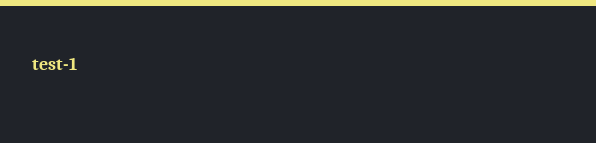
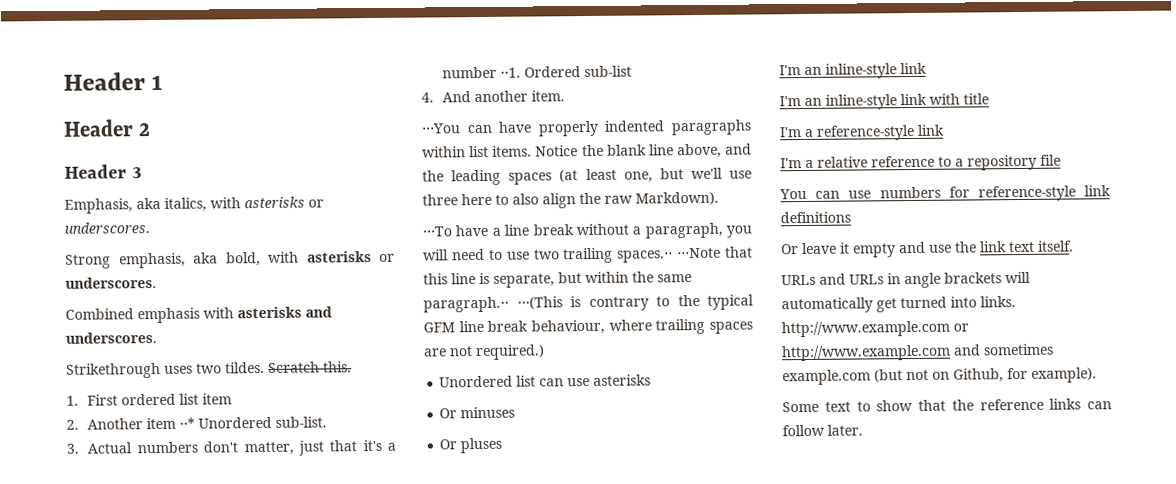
- test-1
+ Header 1
+ Header 2
+ Header 3
+ Emphasis, aka italics, with asterisks or underscores.
+ Strong emphasis, aka bold, with asterisks or underscores.
+ Combined emphasis with asterisks and underscores.
+ Strikethrough uses two tildes. Scratch this.
+ 1. First ordered list item
+ 2. Another item ⋅⋅* Unordered sub-list.
+ 3. Actual numbers don't matter, just that it's a number ⋅⋅1. Ordered sub-list
+ 4. And another item.
+ ⋅⋅⋅You can have properly indented paragraphs within list items. Notice the blank line above, and the leading spaces (at least one, but we'll use three here to also align the raw Markdown).
+ ⋅⋅⋅To have a line break without a paragraph, you will need to use two trailing spaces.⋅⋅ ⋅⋅⋅Note that this line is separate, but within the same paragraph.⋅⋅ ⋅⋅⋅(This is contrary to the typical GFM line break behaviour, where trailing spaces are not required.)
+ Unordered list can use asterisks
+ Or minuses
+ Or pluses
+ I'm an inline-style link
+ I'm an inline-style link with title
+ I'm a reference-style link
+ I'm a relative reference to a repository file
+ You can use numbers for reference-style link definitions
+ Or leave it empty and use the link text itself.
+ URLs and URLs in angle brackets will automatically get turned into links. http://www.example.com or http://www.example.com and sometimes example.com (but not on Github, for example).
+ Some text to show that the reference links can follow later.

